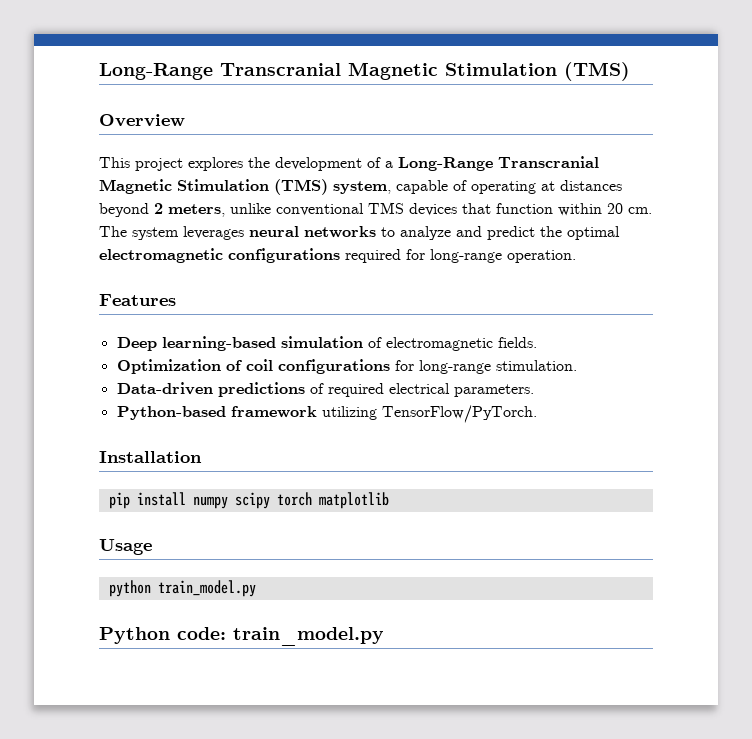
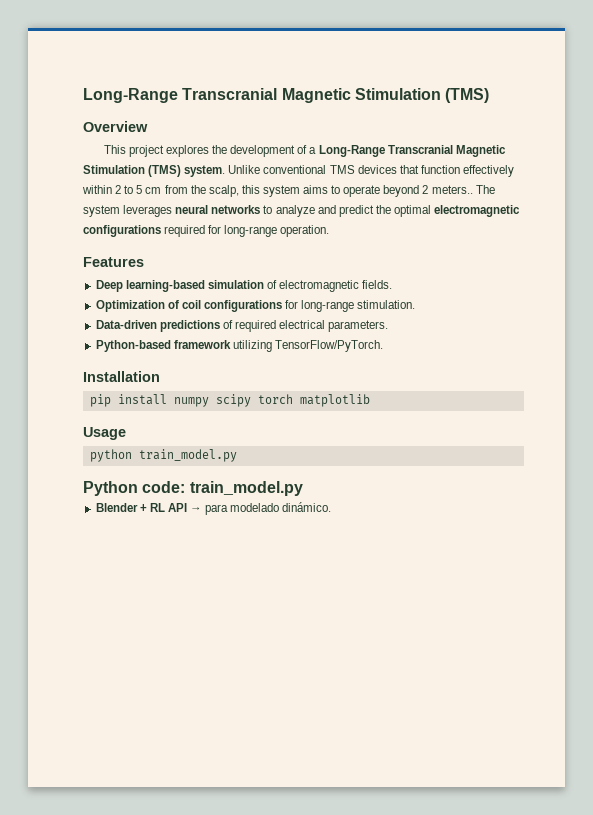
- This project explores the development of a Long-Range Transcranial Magnetic Stimulation (TMS) system, capable of operating at distances beyond 2 meters, unlike conventional TMS devices that function within 20 cm.
+ This project explores the development of a Long-Range Transcranial Magnetic Stimulation (TMS) system. Unlike conventional TMS devices that function effectively within 2 to 5 cm from the scalp, this system aims to operate beyond 2 meters..
+ Blender + RL API → para modelado dinámico.

